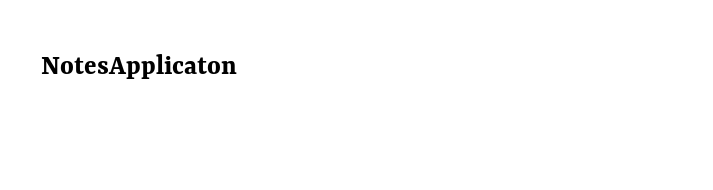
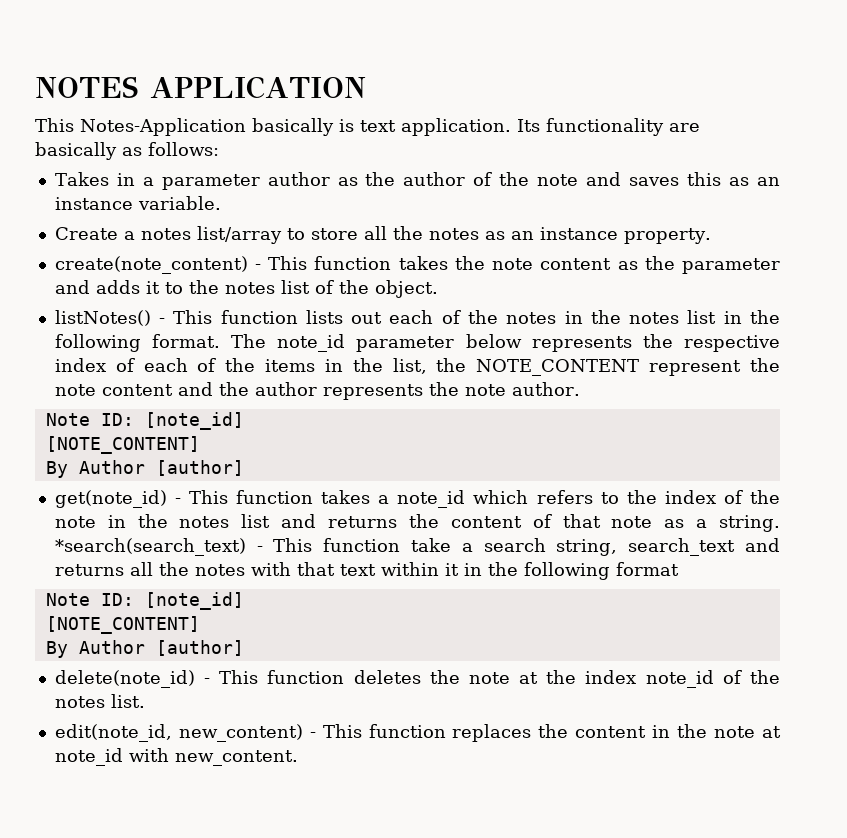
- NotesApplicaton
+ NOTES APPLICATION
+ This Notes-Application basically is text application. Its functionality are basically as follows:
+ Takes in a parameter author as the author of the note and saves this as an instance variable.
+ Create a notes list/array to store all the notes as an instance property.
+ create(note_content) - This function takes the note content as the parameter and adds it to the notes list of the object.
+ listNotes() - This function lists out each of the notes in the notes list in the following format. The note_id parameter below represents the respective index of each of the items in the list, the NOTE_CONTENT represent the note content and the author represents the note author.
+ Note ID: [note_id]
+ [NOTE_CONTENT]
+ By Author [author]
+ get(note_id) - This function takes a note_id which refers to the index of the note in the notes list and returns the content of that note as a string. *search(search_text) - This function take a search string, search_text and returns all the notes with that text within it in the following format
+ Note ID: [note_id]
+ [NOTE_CONTENT]
+ By Author [author]
+ delete(note_id) - This function deletes the note at the index note_id of the notes list.
+ edit(note_id, new_content) - This function replaces the content in the note at note_id with new_content.

